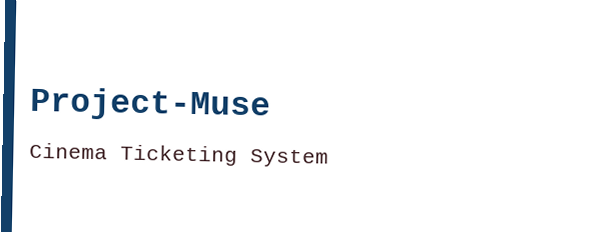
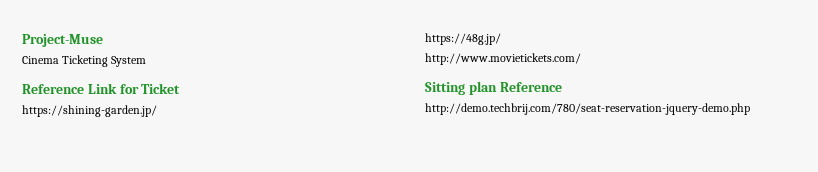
+ Reference Link for Ticket
+ https://shining-garden.jp/
+ https://48g.jp/
+ http://www.movietickets.com/
+ Sitting plan Reference
+ http://demo.techbrij.com/780/seat-reservation-jquery-demo.php

